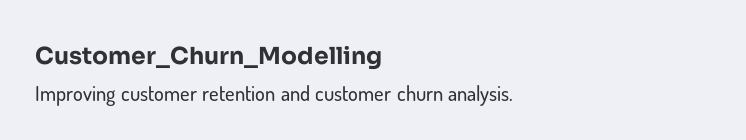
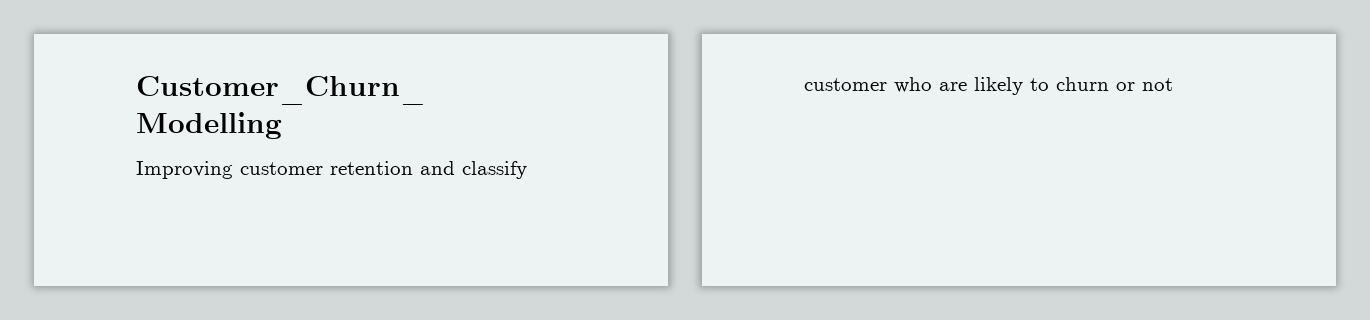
- Improving customer retention and customer churn analysis.
+ Improving customer retention and classify customer who are likely to churn or not

